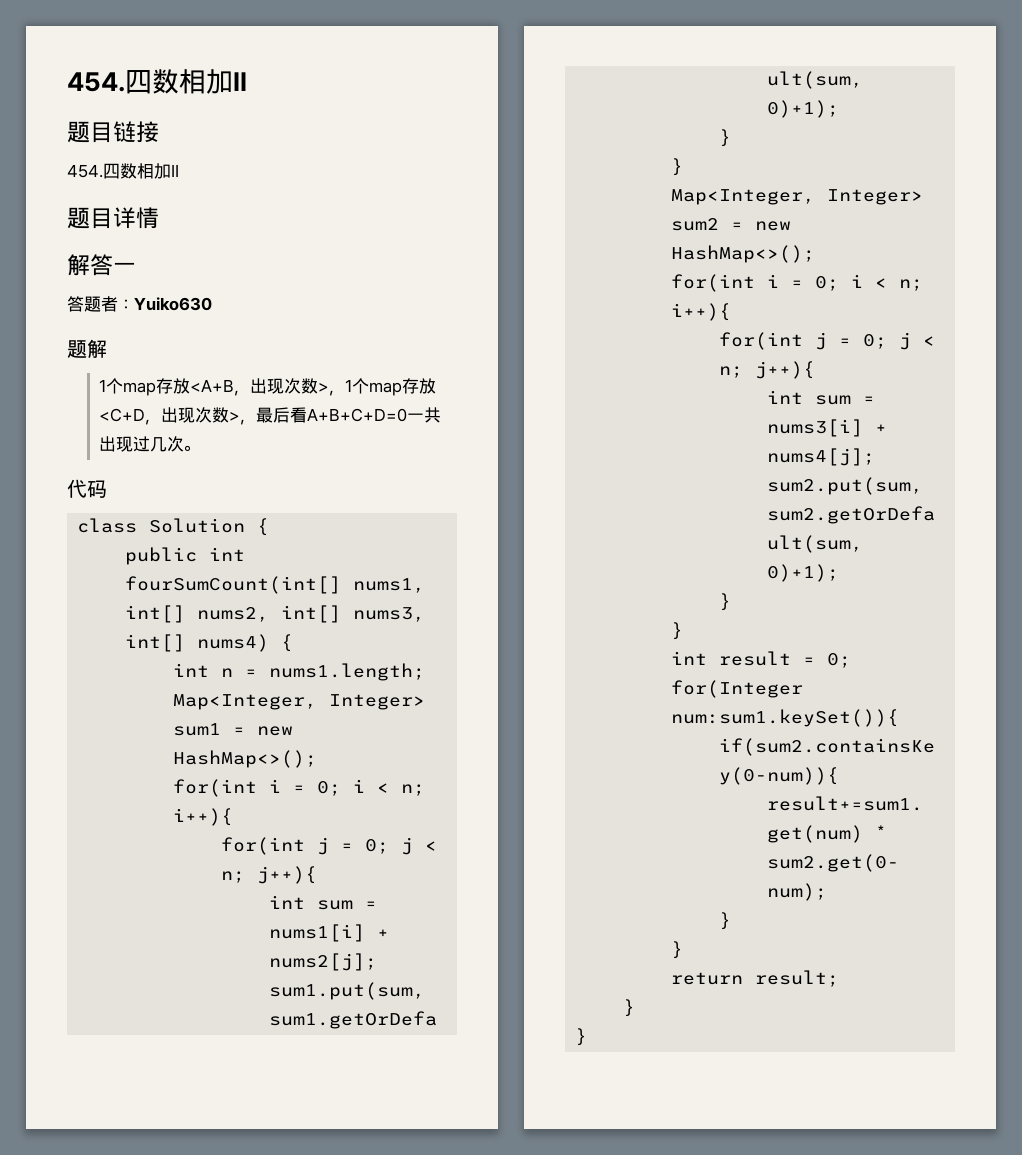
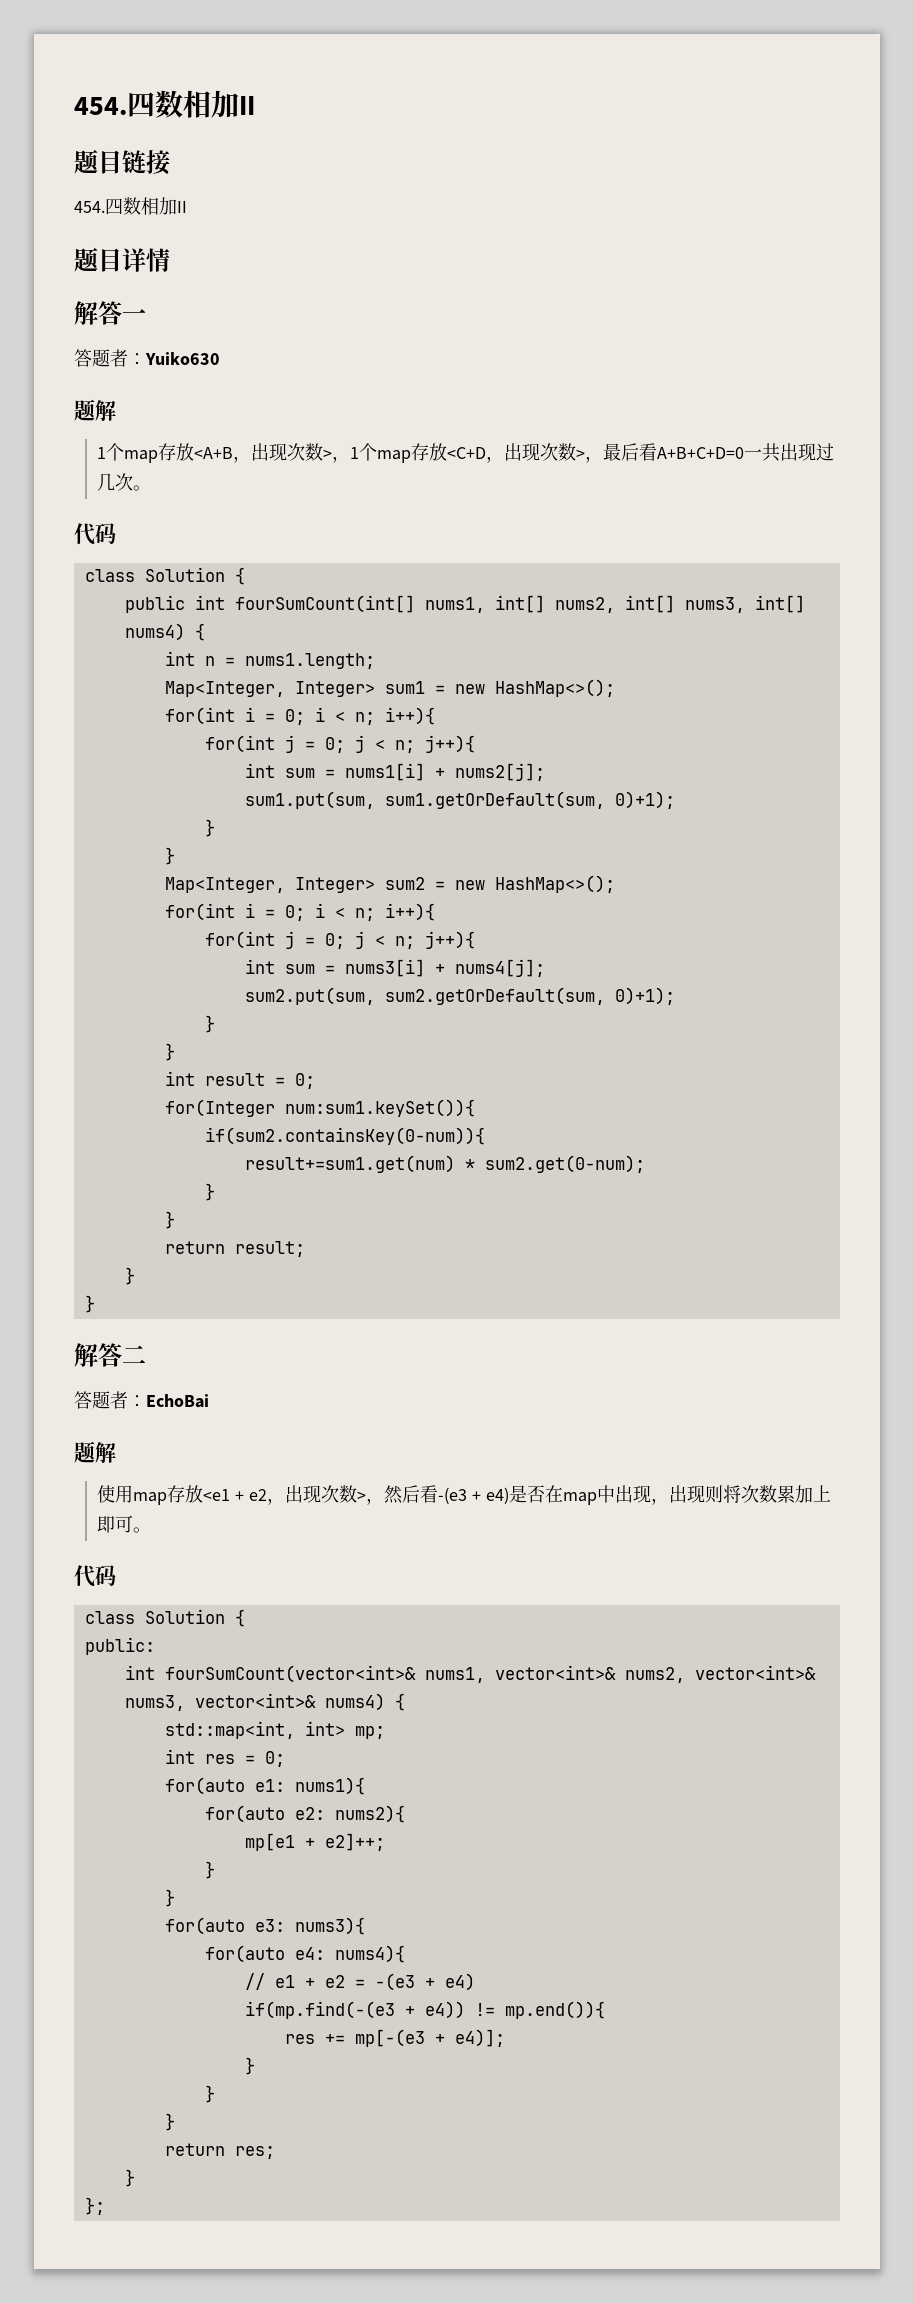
+ 解答二
+ 答题者：EchoBai
+ 题解
+ 使用map存放<e1 + e2，出现次数>，然后看-(e3 + e4)是否在map中出现，出现则将次数累加上即可。
+ 代码
+ class Solution {
+ public:
+ int fourSumCount(vector<int>& nums1, vector<int>& nums2, vector<int>& nums3, vector<int>& nums4) {
+ std::map<int, int> mp;
+ int res = 0;
+ for(auto e1: nums1){
+ for(auto e2: nums2){
+ mp[e1 + e2]++;
+ }
+ }
+ for(auto e3: nums3){
+ for(auto e4: nums4){
+ // e1 + e2 = -(e3 + e4)
+ if(mp.find(-(e3 + e4)) != mp.end()){
+ res += mp[-(e3 + e4)];
+ }
+ }
+ }
+ return res;
+ }
+ };

